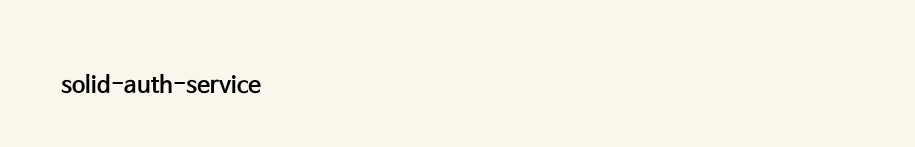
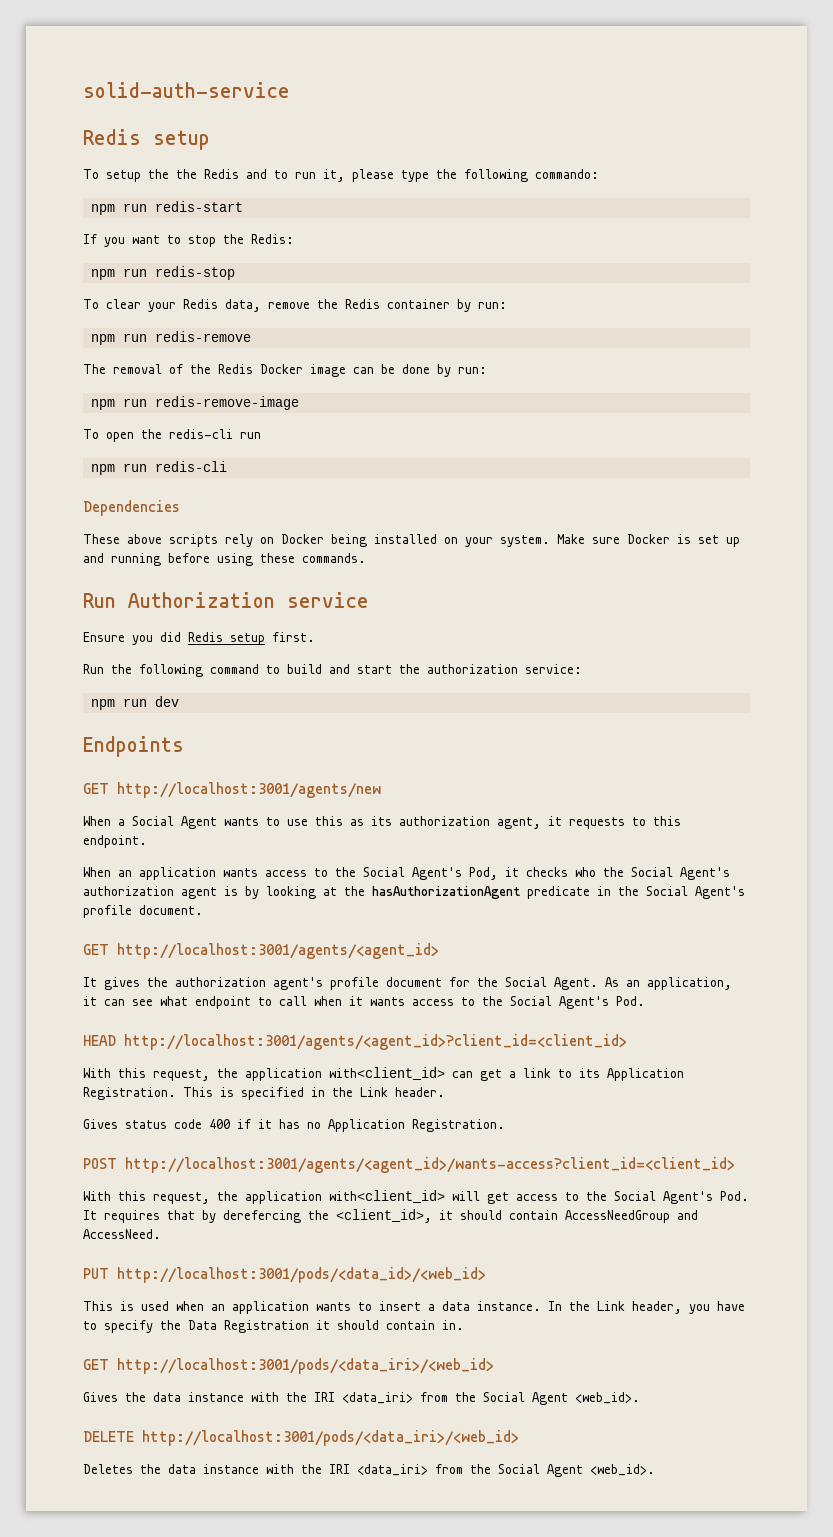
  solid-auth-service
+ Redis setup
+ To setup the the Redis and to run it, please type the following commando:
+ npm run redis-start
+ If you want to stop the Redis:
+ npm run redis-stop
+ To clear your Redis data, remove the Redis container by run:
+ npm run redis-remove
+ The removal of the Redis Docker image can be done by run:
+ npm run redis-remove-image
+ To open the redis-cli run
+ npm run redis-cli
+ Dependencies
+ These above scripts rely on Docker being installed on your system. Make sure Docker is set up and running before using these commands.
+ Run Authorization service
+ Ensure you did Redis setup first.
+ Run the following command to build and start the authorization service:
+ npm run dev
+ Endpoints
+ GET http://localhost:3001/agents/new
+ When a Social Agent wants to use this as its authorization agent, it requests to this endpoint.
+ When an application wants access to the Social Agent's Pod, it checks who the Social Agent's authorization agent is by looking at the hasAuthorizationAgent predicate in the Social Agent's profile document.
+ GET http://localhost:3001/agents/<agent_id>
+ It gives the authorization agent's profile document for the Social Agent. As an application, it can see what endpoint to call when it wants access to the Social Agent's Pod.
+ HEAD http://localhost:3001/agents/<agent_id>?client_id=<client_id>
+ With this request, the application with<client_id> can get a link to its Application Registration. This is specified in the Link header.
+ Gives status code 400 if it has no Application Registration.
+ POST http://localhost:3001/agents/<agent_id>/wants-access?client_id=<client_id>
+ With this request, the application with<client_id> will get access to the Social Agent's Pod. It requires that by derefercing the <client_id>, it should contain AccessNeedGroup and AccessNeed.
+ PUT http://localhost:3001/pods/<data_id>/<web_id>
+ This is used when an application wants to insert a data instance. In the Link header, you have to specify the Data Registration it should contain in.
+ GET http://localhost:3001/pods/<data_iri>/<web_id>
+ Gives the data instance with the IRI <data_iri> from the Social Agent <web_id>.
+ DELETE http://localhost:3001/pods/<data_iri>/<web_id>
+ Deletes the data instance with the IRI <data_iri> from the Social Agent <web_id>.

